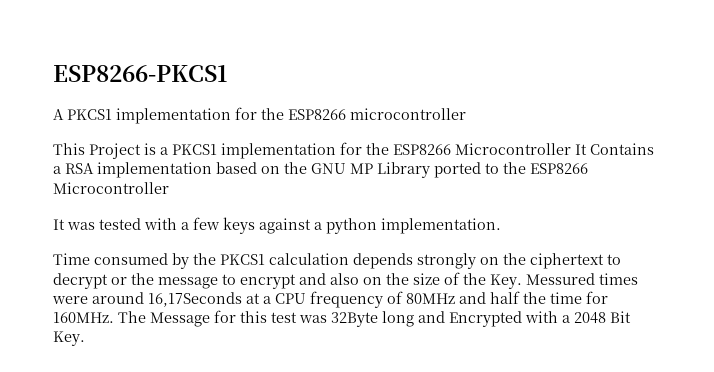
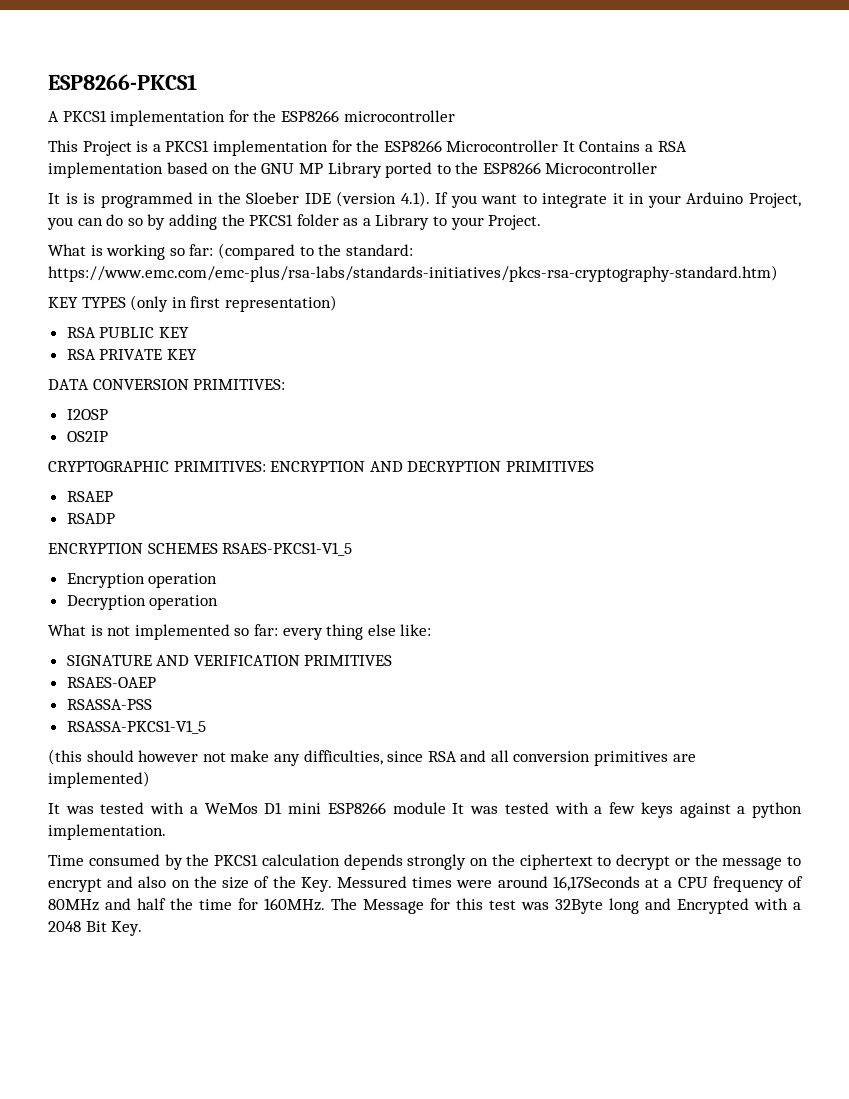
- It was tested with a few keys against a python implementation.
+ It is is programmed in the Sloeber IDE (version 4.1). If you want to integrate it in your Arduino Project, you can do so by adding the PKCS1 folder as a Library to your Project.
+ What is working so far: (compared to the standard: https://www.emc.com/emc-plus/rsa-labs/standards-initiatives/pkcs-rsa-cryptography-standard.htm)
+ KEY TYPES (only in first representation)
+ RSA PUBLIC KEY
+ RSA PRIVATE KEY
+ DATA CONVERSION PRIMITIVES:
+ I2OSP
+ OS2IP
+ CRYPTOGRAPHIC PRIMITIVES: ENCRYPTION AND DECRYPTION PRIMITIVES
+ RSAEP
+ RSADP
+ ENCRYPTION SCHEMES RSAES-PKCS1-V1_5
+ Encryption operation
+ Decryption operation
+ What is not implemented so far: every thing else like:
+ SIGNATURE AND VERIFICATION PRIMITIVES
+ RSAES-OAEP
+ RSASSA-PSS
+ RSASSA-PKCS1-V1_5
+ (this should however not make any difficulties, since RSA and all conversion primitives are implemented)
+ It was tested with a WeMos D1 mini ESP8266 module It was tested with a few keys against a python implementation.

